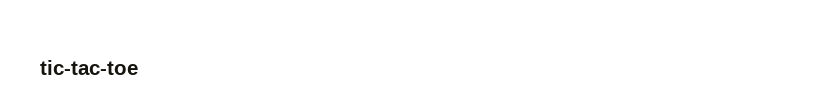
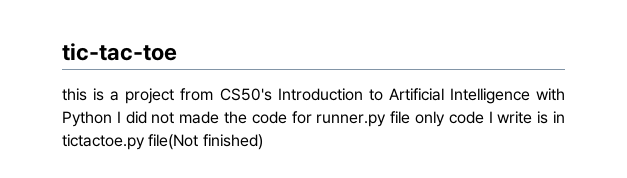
+ this is a project from CS50's Introduction to Artificial Intelligence with Python I did not made the code for runner.py file only code I write is in tictactoe.py file(Not finished)

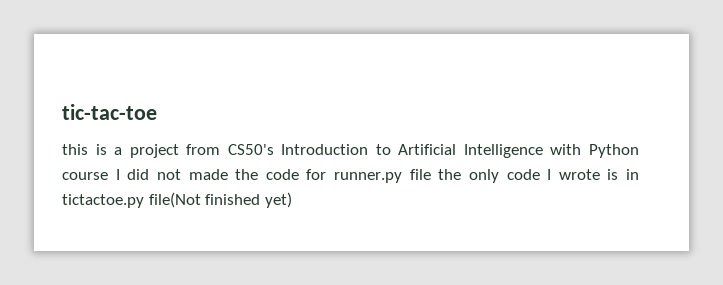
- this is a project from CS50's Introduction to Artificial Intelligence with Python I did not made the code for runner.py file only code I write is in tictactoe.py file(Not finished)
+ this is a project from CS50's Introduction to Artificial Intelligence with Python course I did not made the code for runner.py file the only code I wrote is in tictactoe.py file(Not finished yet)

